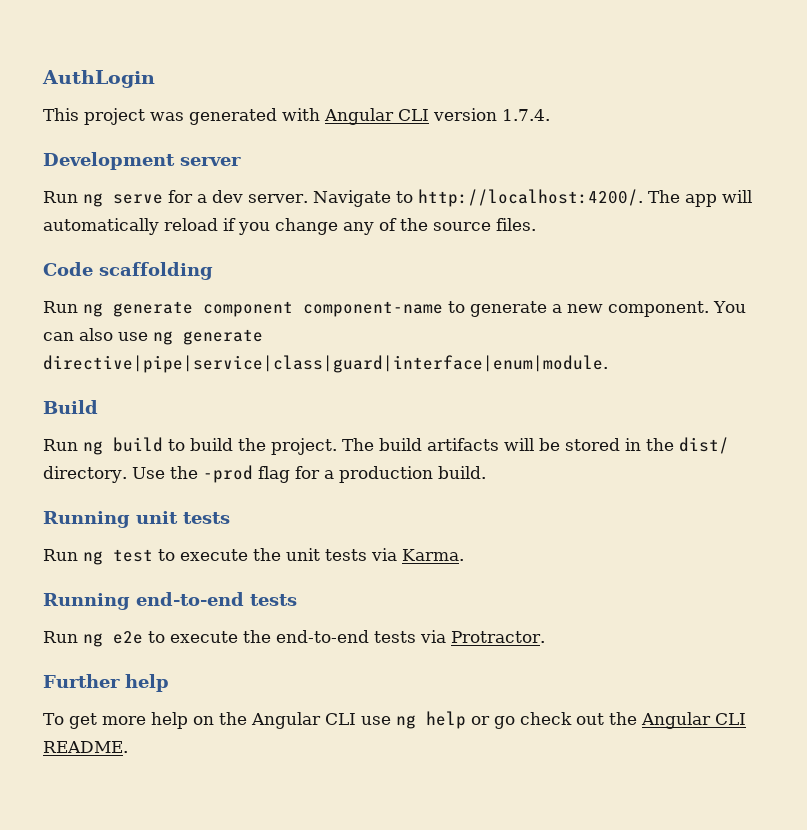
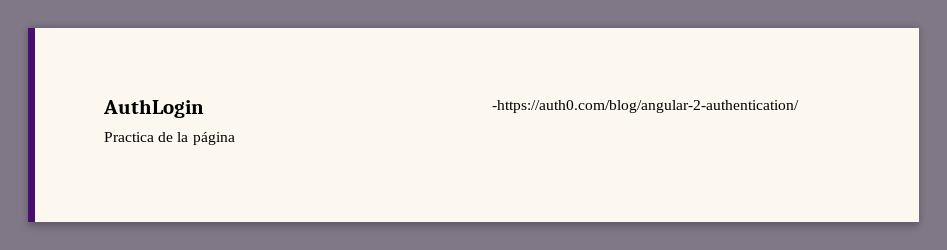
- This project was generated with Angular CLI version 1.7.4.
- Development server
- Run ng serve for a dev server. Navigate to http://localhost:4200/. The app will automatically reload if you change any of the source files.
- Code scaffolding
- Run ng generate component component-name to generate a new component. You can also use ng generate directive|pipe|service|class|guard|interface|enum|module.
- Build
- Run ng build to build the project. The build artifacts will be stored in the dist/ directory. Use the -prod flag for a production build.
- Running unit tests
- Run ng test to execute the unit tests via Karma.
- Running end-to-end tests
- Run ng e2e to execute the end-to-end tests via Protractor.
- Further help
- To get more help on the Angular CLI use ng help or go check out the Angular CLI README.
+ Practica de la página -https://auth0.com/blog/angular-2-authentication/

